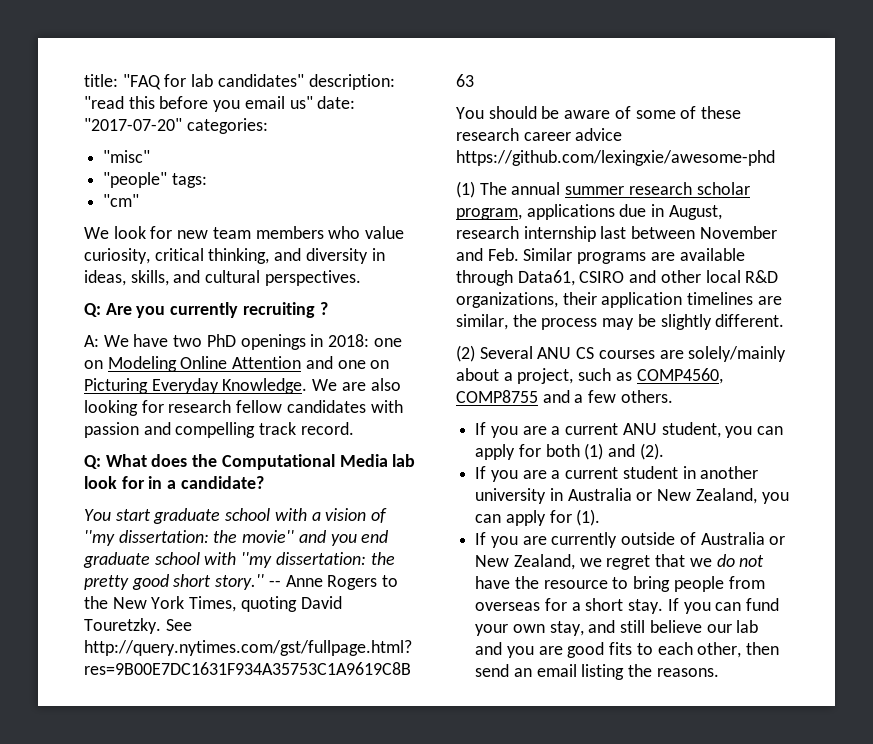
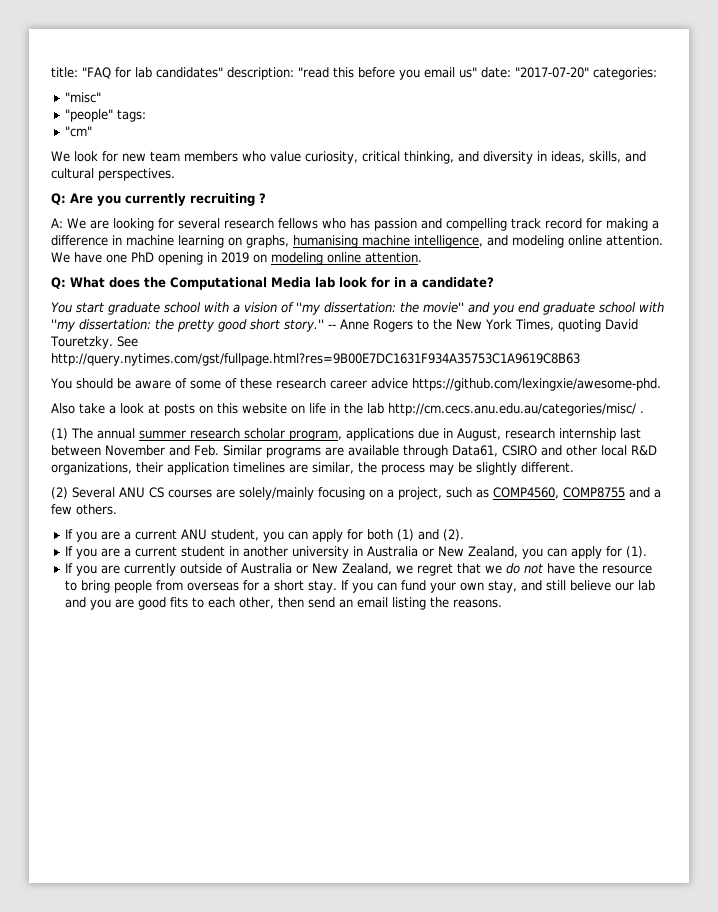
- A: We have two PhD openings in 2018: one on Modeling Online Attention and one on Picturing Everyday Knowledge. We are also looking for research fellow candidates with passion and compelling track record.
+ A: We are looking for several research fellows who has passion and compelling track record for making a difference in machine learning on graphs, humanising machine intelligence, and modeling online attention. We have one PhD opening in 2019 on modeling online attention.
- You should be aware of some of these research career advice https://github.com/lexingxie/awesome-phd
+ You should be aware of some of these research career advice https://github.com/lexingxie/awesome-phd.
+ Also take a look at posts on this website on life in the lab http://cm.cecs.anu.edu.au/categories/misc/ .
- (2) Several ANU CS courses are solely/mainly about a project, such as COMP4560, COMP8755 and a few others.
+ (2) Several ANU CS courses are solely/mainly focusing on a project, such as COMP4560, COMP8755 and a few others.

